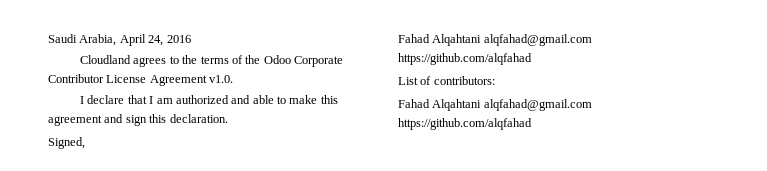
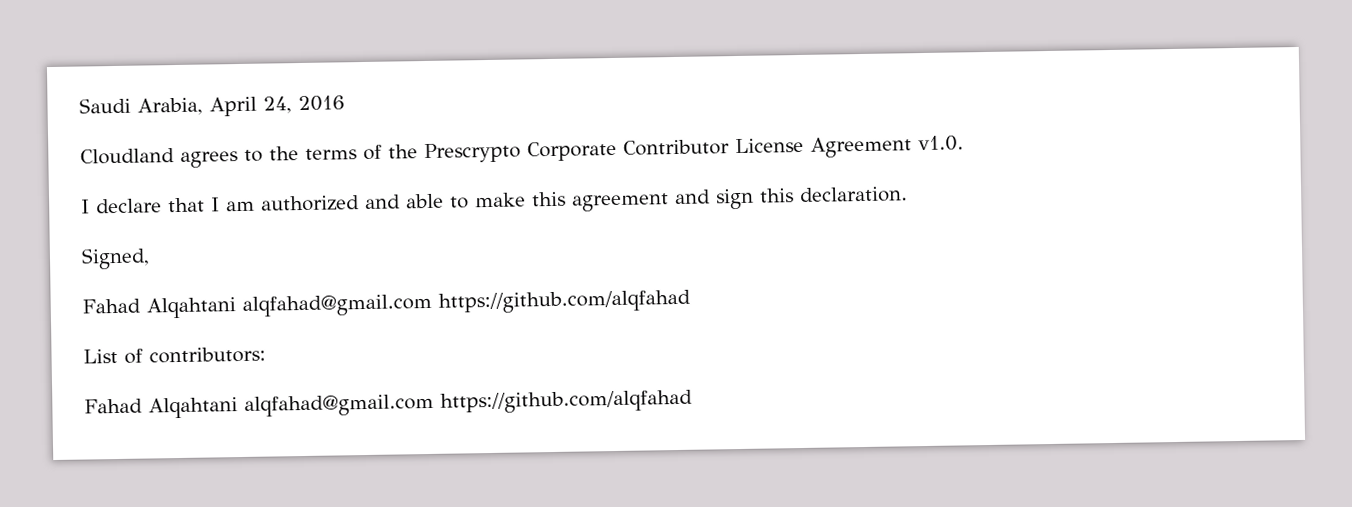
- Cloudland agrees to the terms of the Odoo Corporate Contributor License Agreement v1.0.
+ Cloudland agrees to the terms of the Prescrypto Corporate Contributor License Agreement v1.0.

